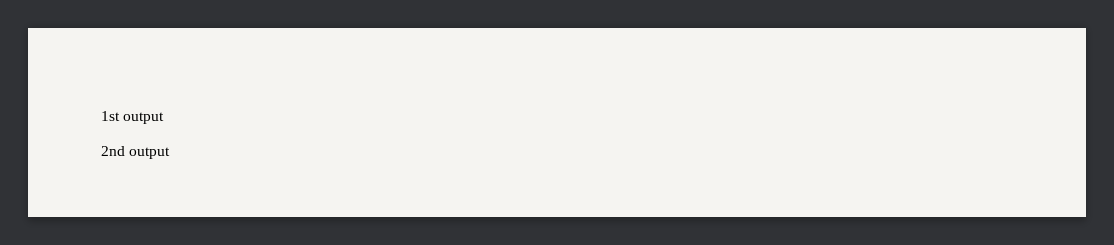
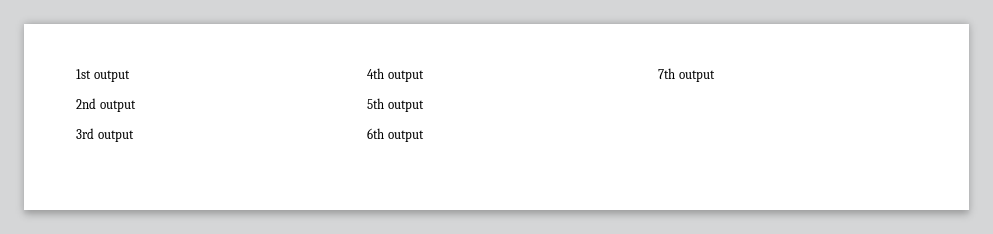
+ 3rd output
+ 4th output
+ 5th output
+ 6th output
+ 7th output

